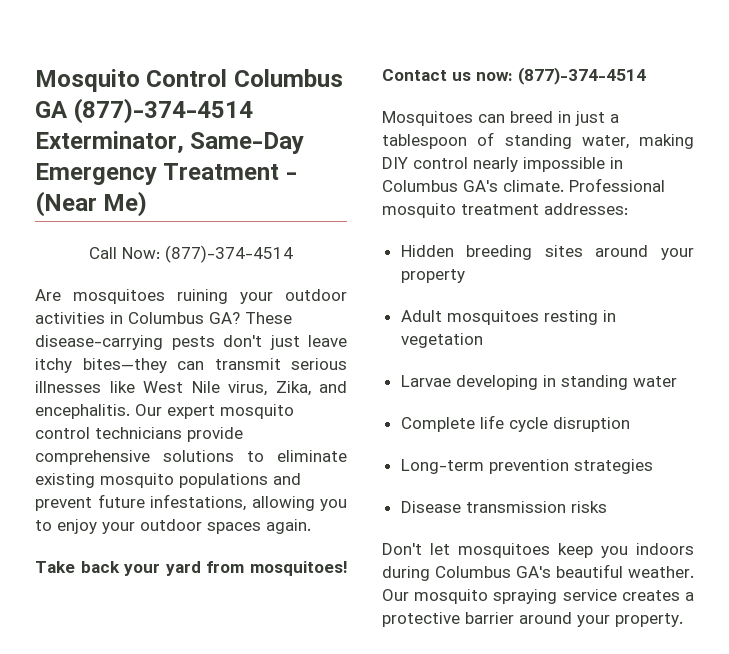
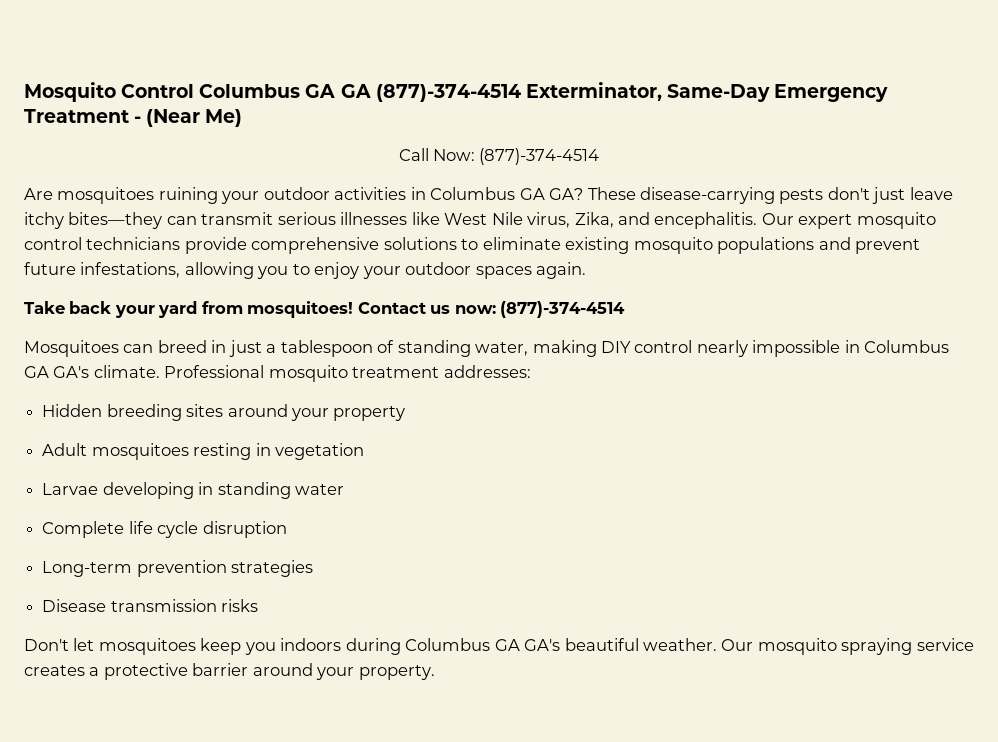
- Mosquito Control Columbus GA (877)-374-4514 Exterminator, Same-Day Emergency Treatment - (Near Me)
+ Mosquito Control Columbus GA GA (877)-374-4514 Exterminator, Same-Day Emergency Treatment - (Near Me)
- Are mosquitoes ruining your outdoor activities in Columbus GA?
+ Are mosquitoes ruining your outdoor activities in Columbus GA GA?
- Mosquitoes can breed in just a tablespoon of standing water, making DIY control nearly impossible in Columbus GA's climate.
+ Mosquitoes can breed in just a tablespoon of standing water, making DIY control nearly impossible in Columbus GA GA's climate.
- Don't let mosquitoes keep you indoors during Columbus GA's beautiful weather.
+ Don't let mosquitoes keep you indoors during Columbus GA GA's beautiful weather.

